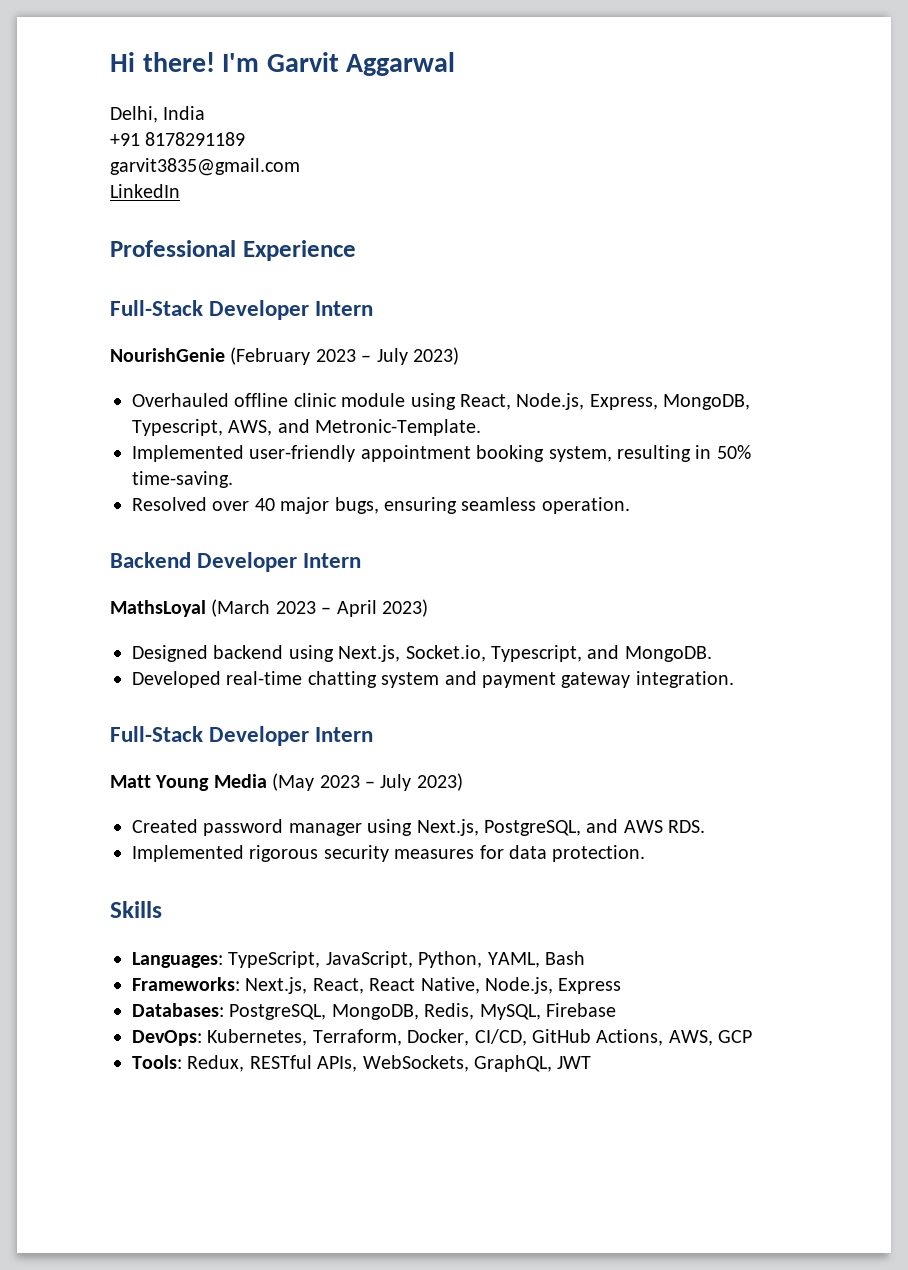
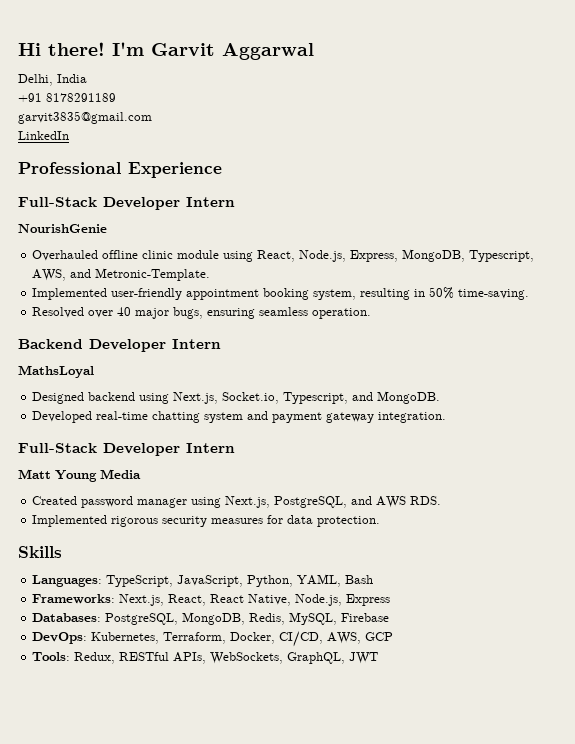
- NourishGenie (February 2023 – July 2023)
+ NourishGenie
- MathsLoyal (March 2023 – April 2023)
+ MathsLoyal
- Matt Young Media (May 2023 – July 2023)
+ Matt Young Media
- DevOps: Kubernetes, Terraform, Docker, CI/CD, GitHub Actions, AWS, GCP
+ DevOps: Kubernetes, Terraform, Docker, CI/CD, AWS, GCP

